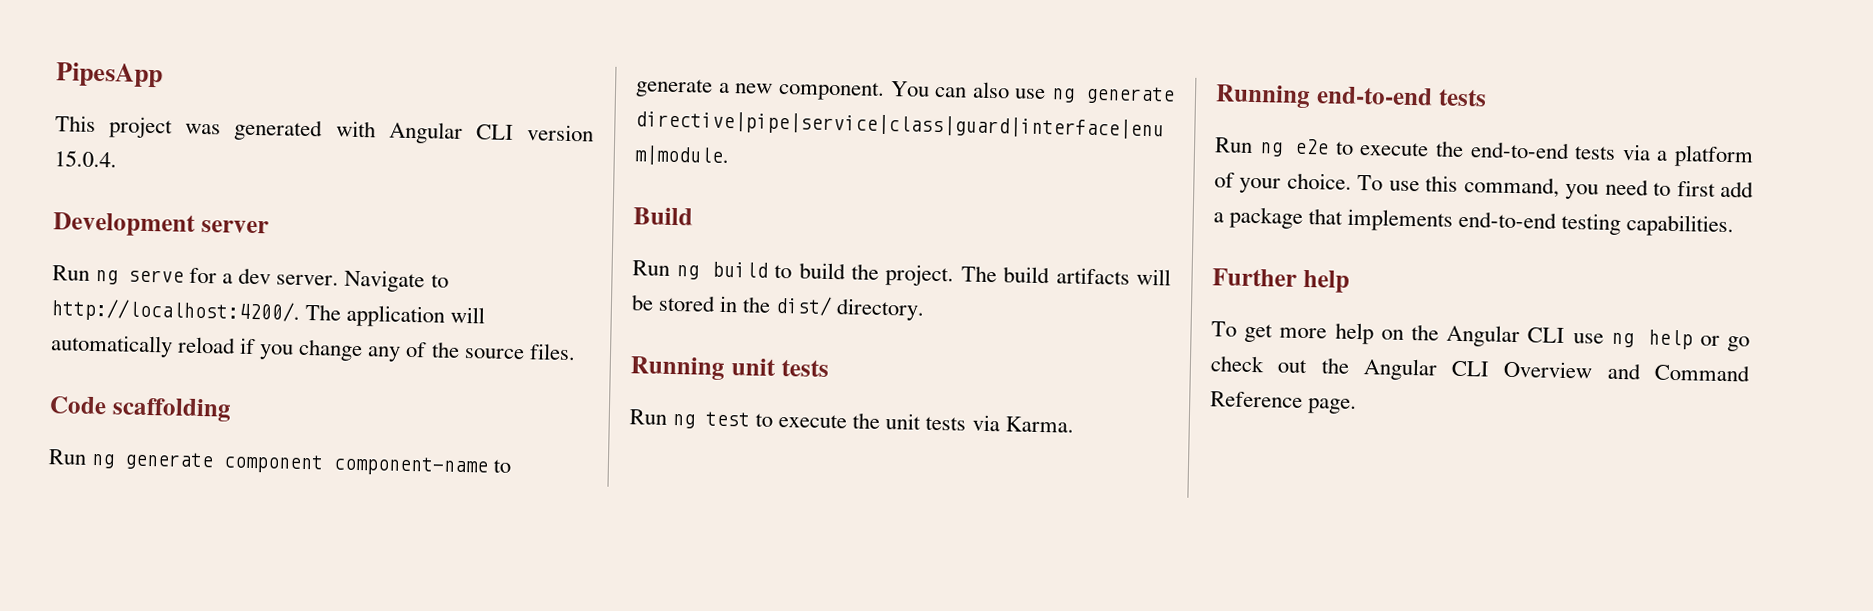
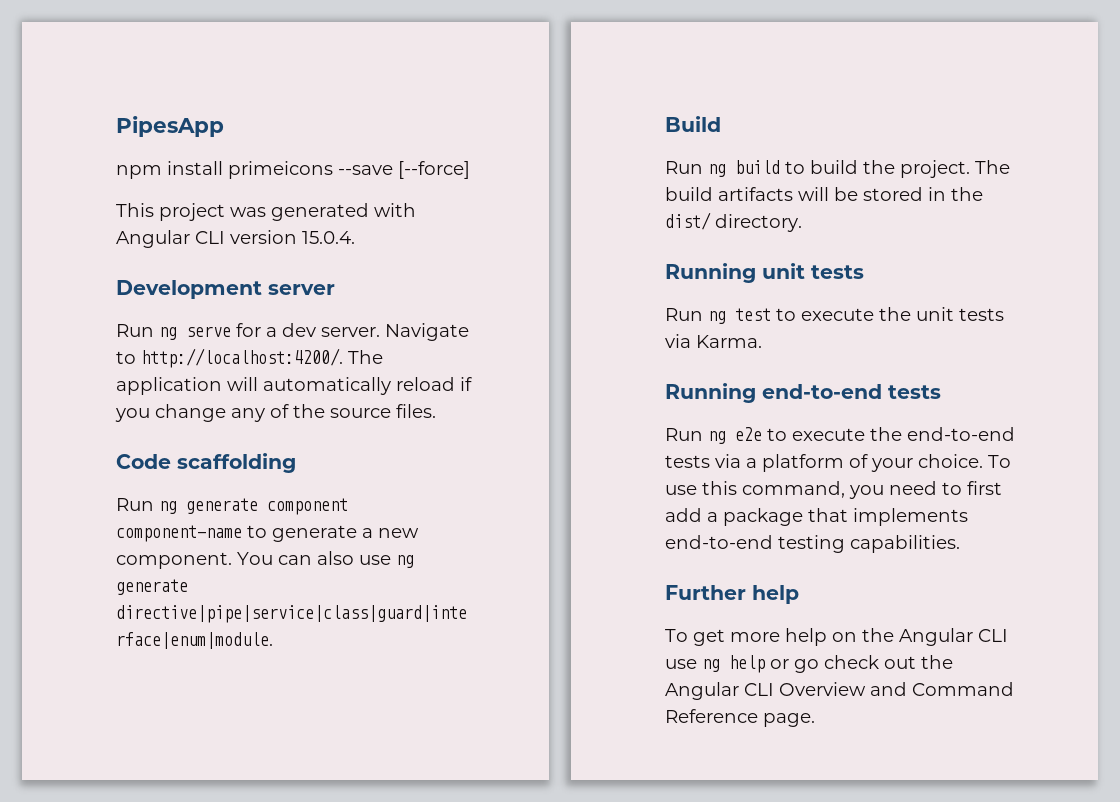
+ npm install primeicons --save [--force]

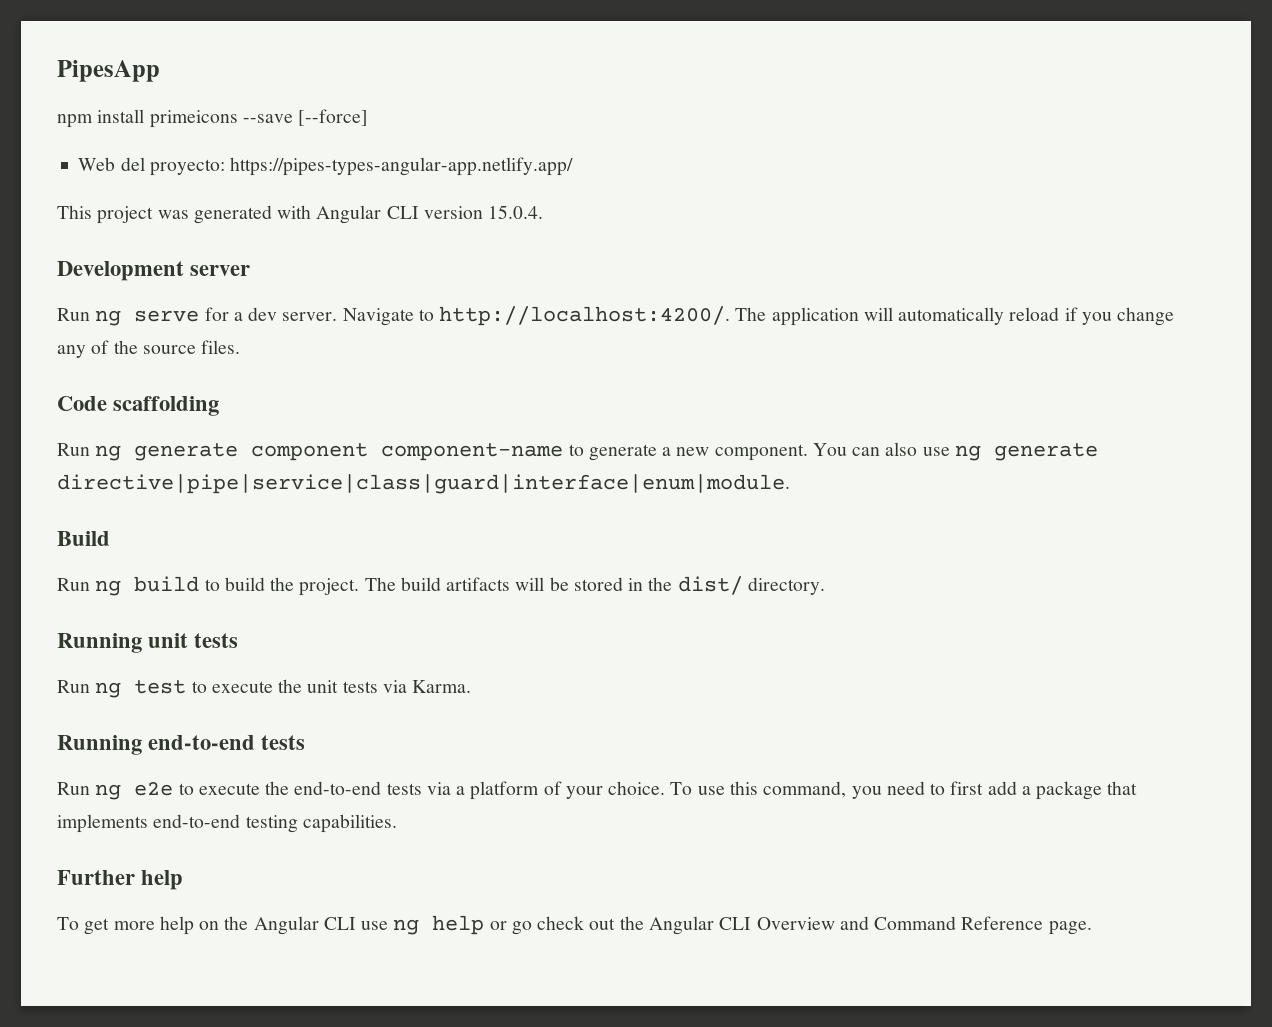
+ Web del proyecto: https://pipes-types-angular-app.netlify.app/

